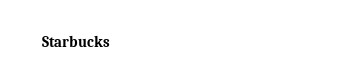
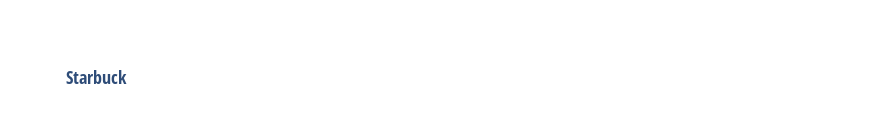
- Starbucks
+ Starbuck

